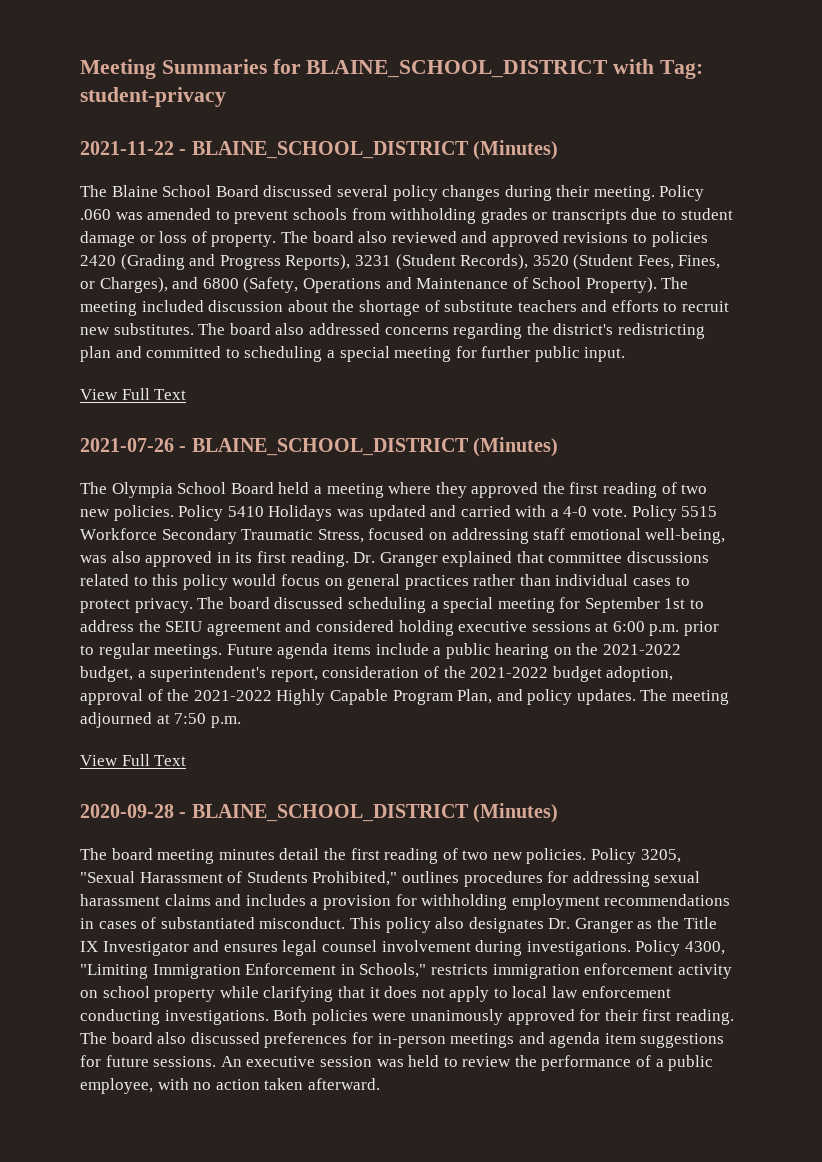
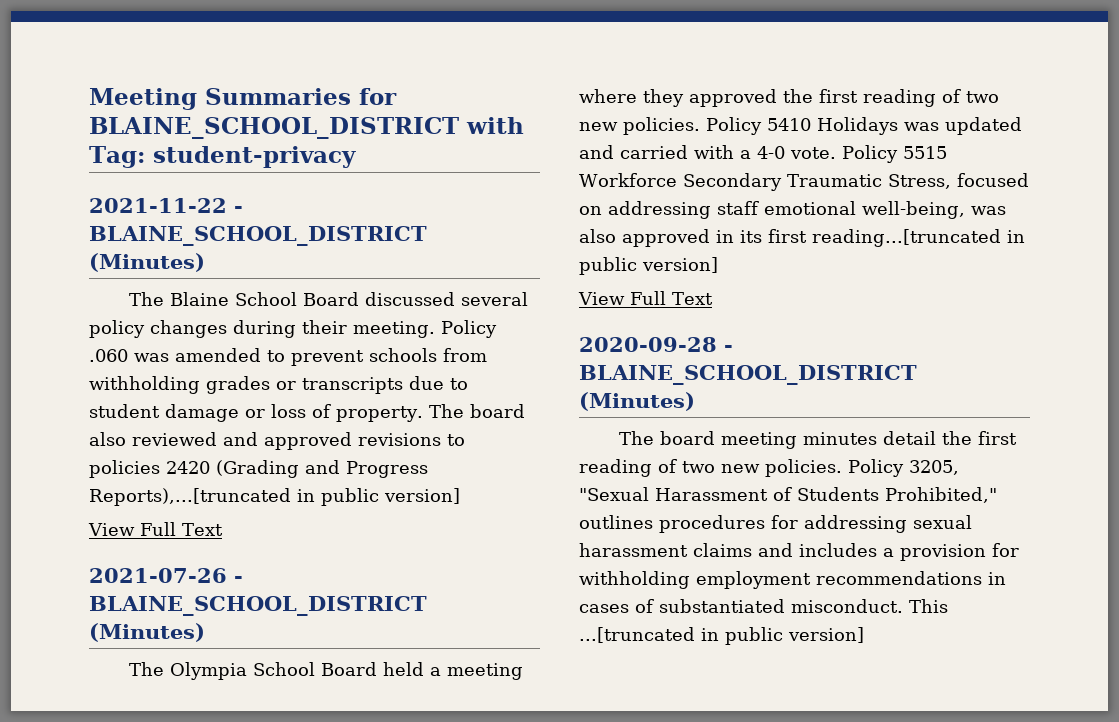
- The board also reviewed and approved revisions to policies 2420 (Grading and Progress Reports), 3231 (Student Records), 3520 (Student Fees, Fines, or Charges), and 6800 (Safety, Operations and Maintenance of School Property). The meeting included discussion about the shortage of substitute teachers and efforts to recruit new substitutes. The board also addressed concerns regarding the district's redistricting plan and committed to scheduling a special meeting for further public input.
+ The board also reviewed and approved revisions to policies 2420 (Grading and Progress Reports),...[truncated in public version]
- Policy 5515 Workforce Secondary Traumatic Stress, focused on addressing staff emotional well-being, was also approved in its first reading. Dr. Granger explained that committee discussions related to this policy would focus on general practices rather than individual cases to protect privacy. The board discussed scheduling a special meeting for September 1st to address the SEIU agreement and considered holding executive sessions at 6:00 p.m. prior to regular meetings. Future agenda items include a public hearing on the 2021-2022 budget, a superintendent's report, consideration of the 2021-2022 budget adoption, approval of the 2021-2022 Highly Capable Program Plan, and policy updates. The meeting adjourned at 7:50 p.m.
+ Policy 5515 Workforce Secondary Traumatic Stress, focused on addressing staff emotional well-being, was also approved in its first reading...[truncated in public version]
- This policy also designates Dr. Granger as the Title IX Investigator and ensures legal counsel involvement during investigations. Policy 4300, "Limiting Immigration Enforcement in Schools," restricts immigration enforcement activity on school property while clarifying that it does not apply to local law enforcement conducting investigations. Both policies were unanimously approved for their first reading. The board also discussed preferences for in-person meetings and agenda item suggestions for future sessions. An executive session was held to review the performance of a public employee, with no action taken afterward.
+ This ...[truncated in public version]

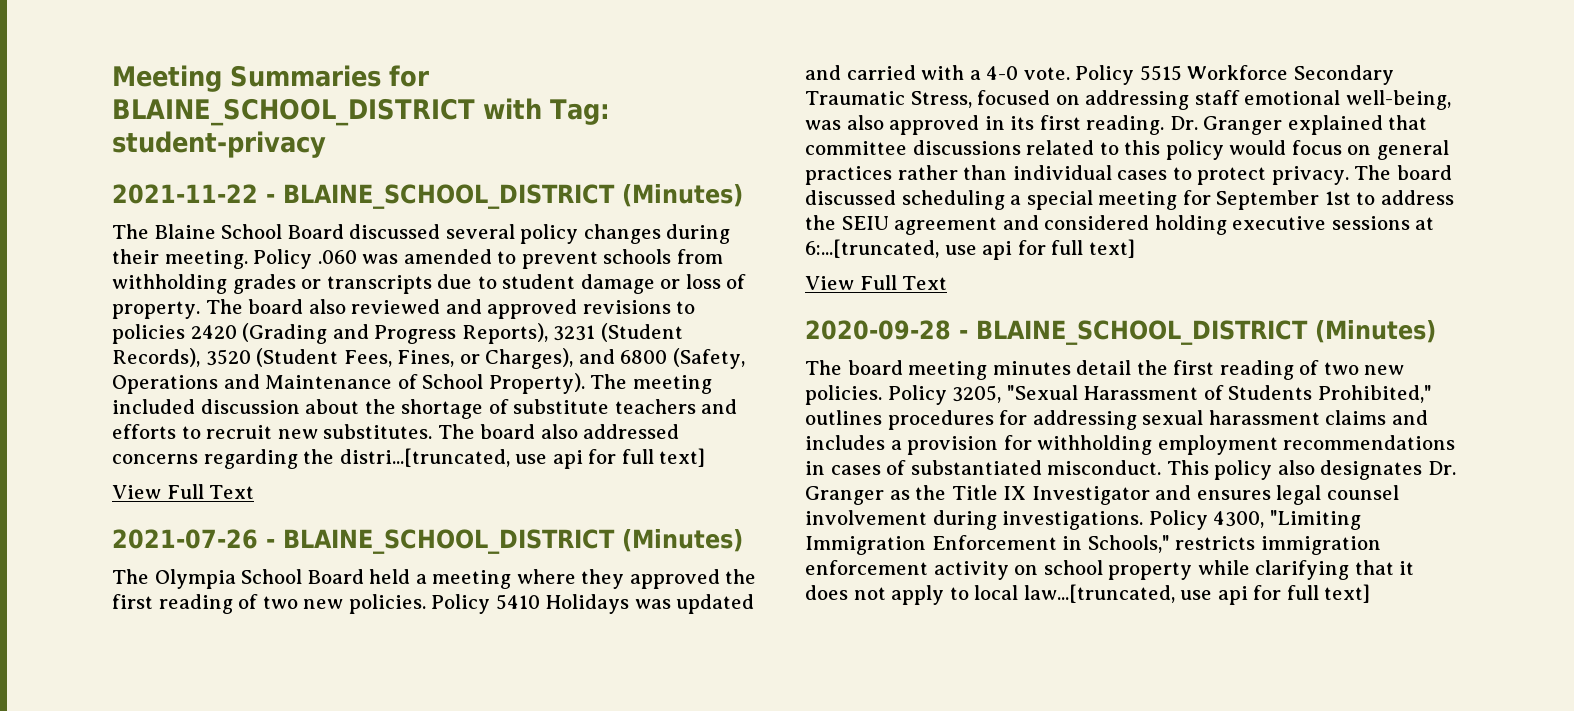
- The board also reviewed and approved revisions to policies 2420 (Grading and Progress Reports),...[truncated in public version]
+ The board also reviewed and approved revisions to policies 2420 (Grading and Progress Reports), 3231 (Student Records), 3520 (Student Fees, Fines, or Charges), and 6800 (Safety, Operations and Maintenance of School Property). The meeting included discussion about the shortage of substitute teachers and efforts to recruit new substitutes. The board also addressed concerns regarding the distri...[truncated, use api for full text]
- Policy 5515 Workforce Secondary Traumatic Stress, focused on addressing staff emotional well-being, was also approved in its first reading...[truncated in public version]
+ Policy 5515 Workforce Secondary Traumatic Stress, focused on addressing staff emotional well-being, was also approved in its first reading. Dr. Granger explained that committee discussions related to this policy would focus on general practices rather than individual cases to protect privacy. The board discussed scheduling a special meeting for September 1st to address the SEIU agreement and considered holding executive sessions at 6:...[truncated, use api for full text]
- This ...[truncated in public version]
+ This policy also designates Dr. Granger as the Title IX Investigator and ensures legal counsel involvement during investigations. Policy 4300, "Limiting Immigration Enforcement in Schools," restricts immigration enforcement activity on school property while clarifying that it does not apply to local law...[truncated, use api for full text]

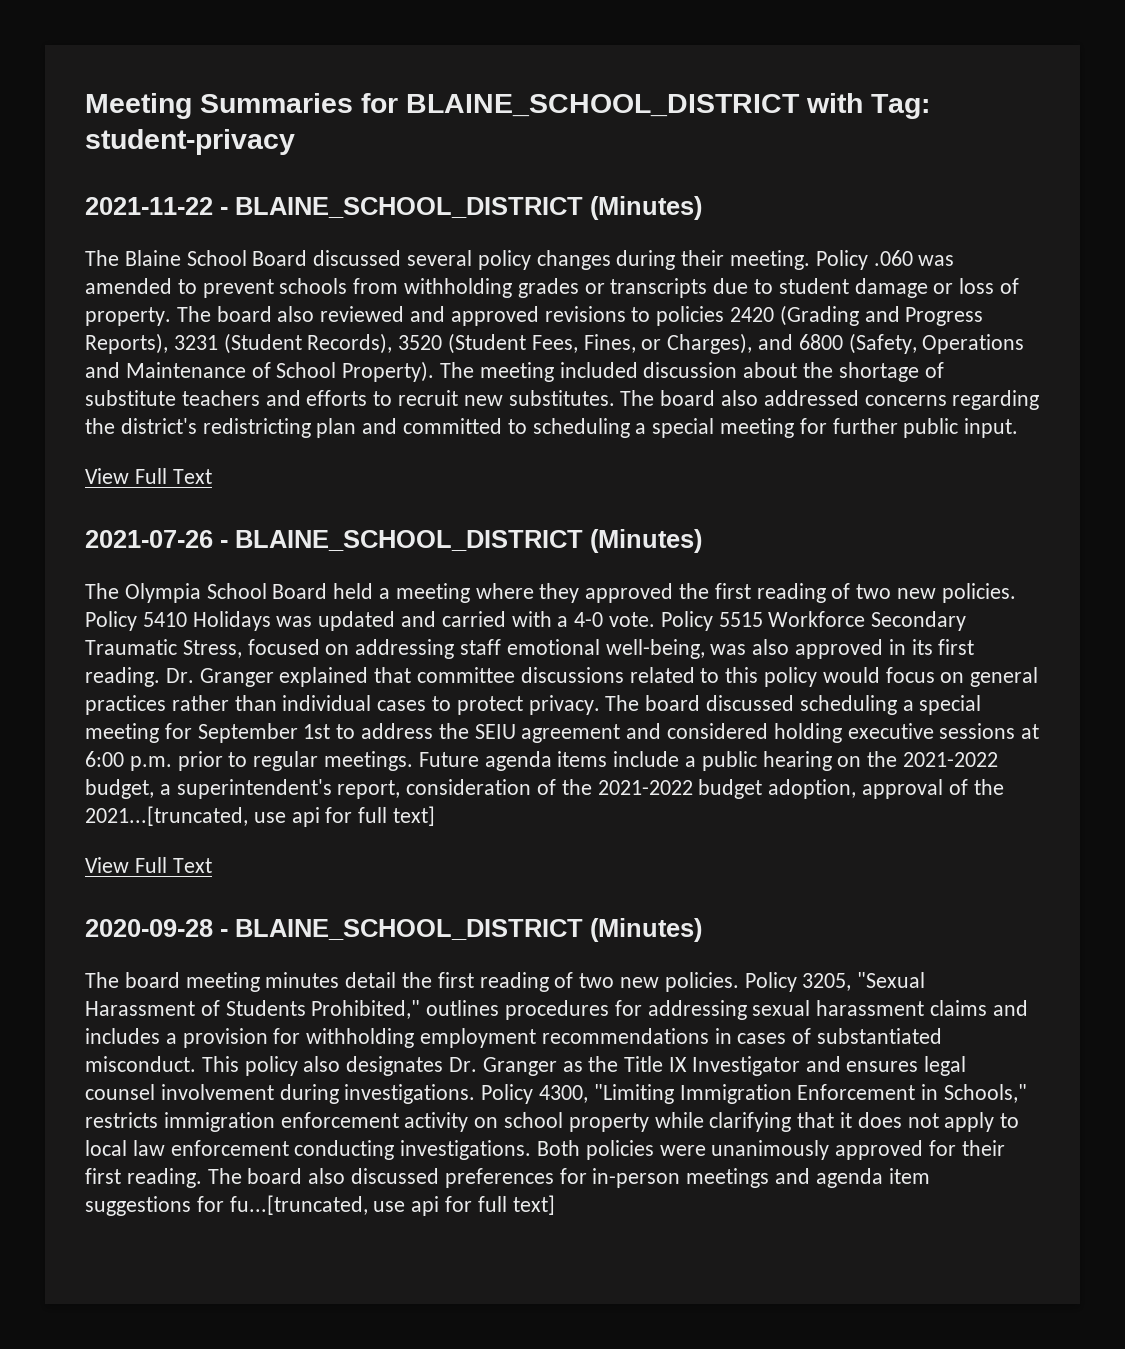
- The board also addressed concerns regarding the distri...[truncated, use api for full text]
+ The board also addressed concerns regarding the district's redistricting plan and committed to scheduling a special meeting for further public input.
- The board discussed scheduling a special meeting for September 1st to address the SEIU agreement and considered holding executive sessions at 6:...[truncated, use api for full text]
+ The board discussed scheduling a special meeting for September 1st to address the SEIU agreement and considered holding executive sessions at 6:00 p.m. prior to regular meetings. Future agenda items include a public hearing on the 2021-2022 budget, a superintendent's report, consideration of the 2021-2022 budget adoption, approval of the 2021...[truncated, use api for full text]
- Policy 4300, "Limiting Immigration Enforcement in Schools," restricts immigration enforcement activity on school property while clarifying that it does not apply to local law...[truncated, use api for full text]
+ Policy 4300, "Limiting Immigration Enforcement in Schools," restricts immigration enforcement activity on school property while clarifying that it does not apply to local law enforcement conducting investigations. Both policies were unanimously approved for their first reading. The board also discussed preferences for in-person meetings and agenda item suggestions for fu...[truncated, use api for full text]

